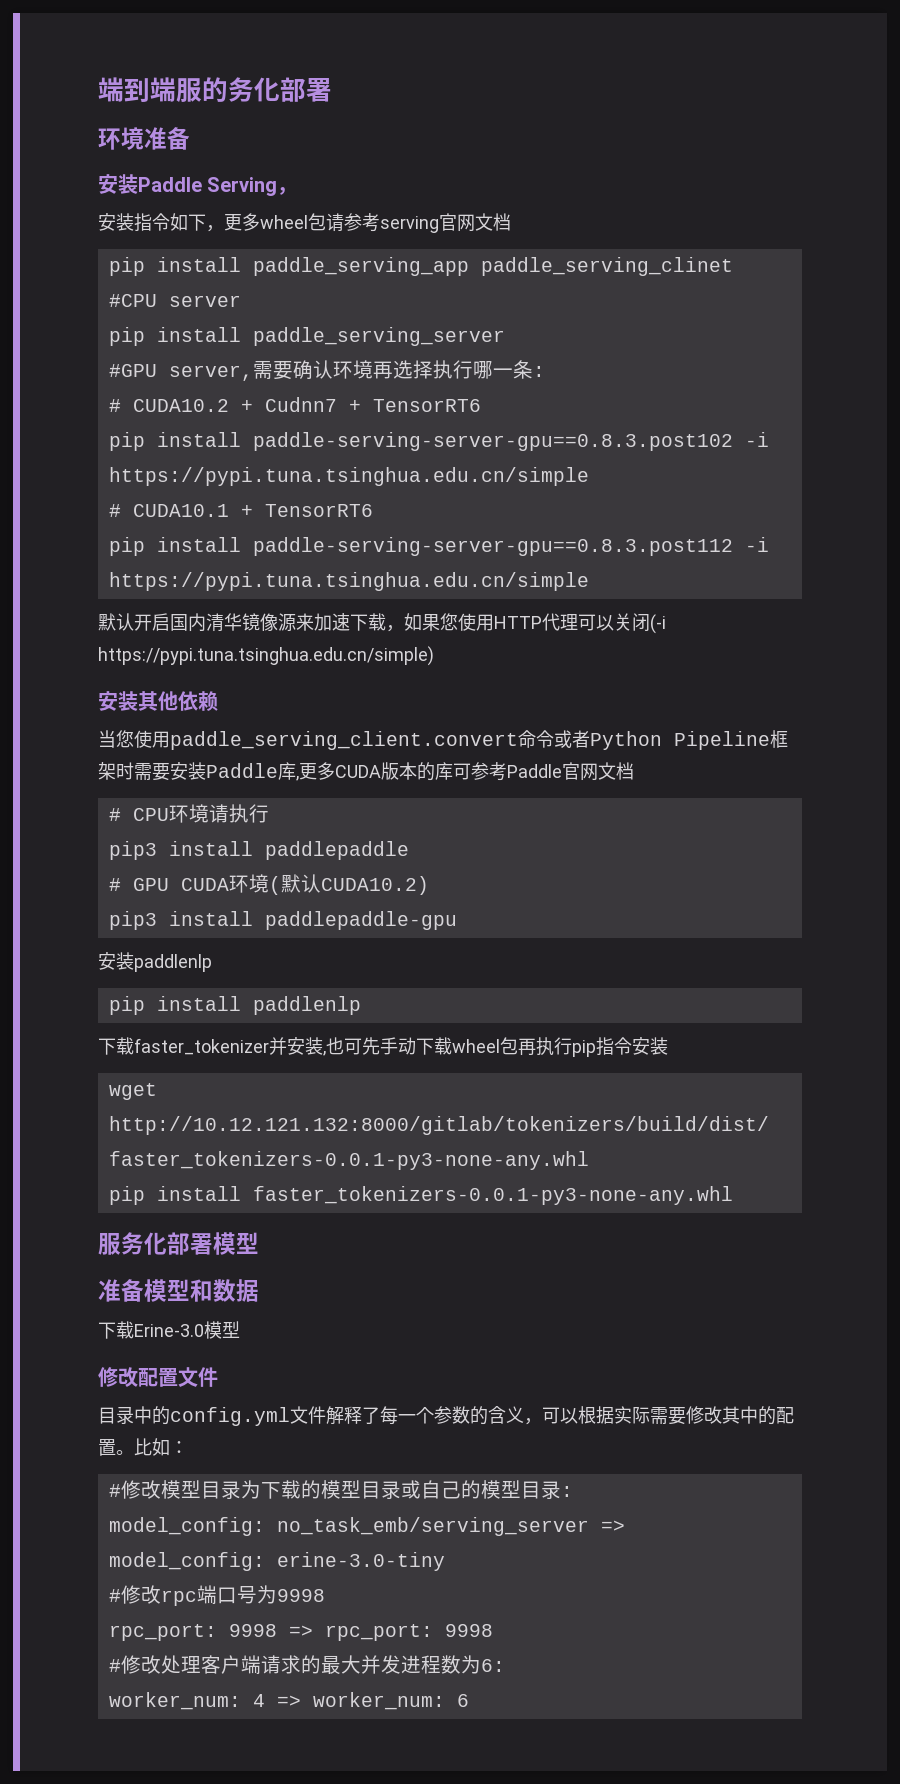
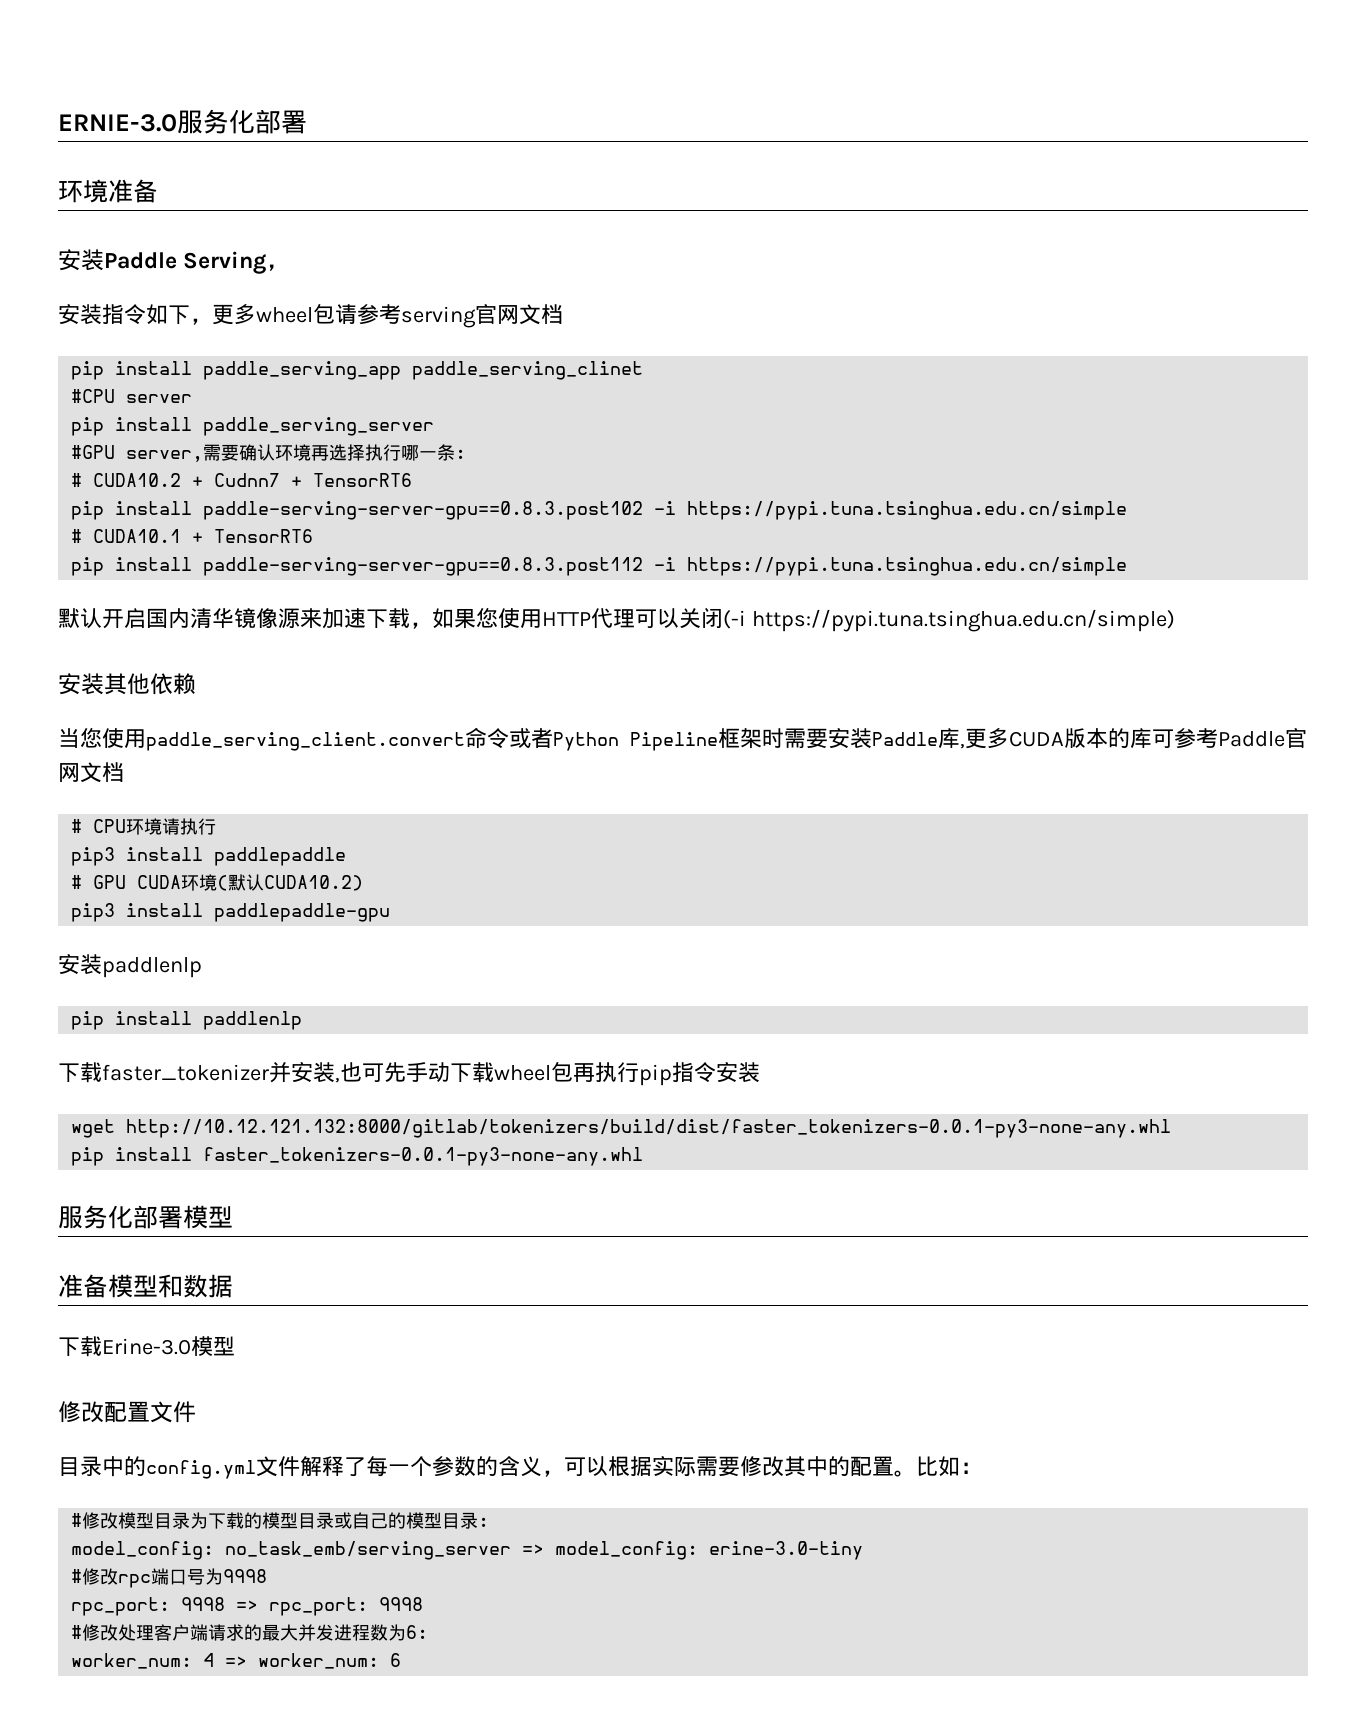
- 端到端服的务化部署
+ ERNIE-3.0服务化部署

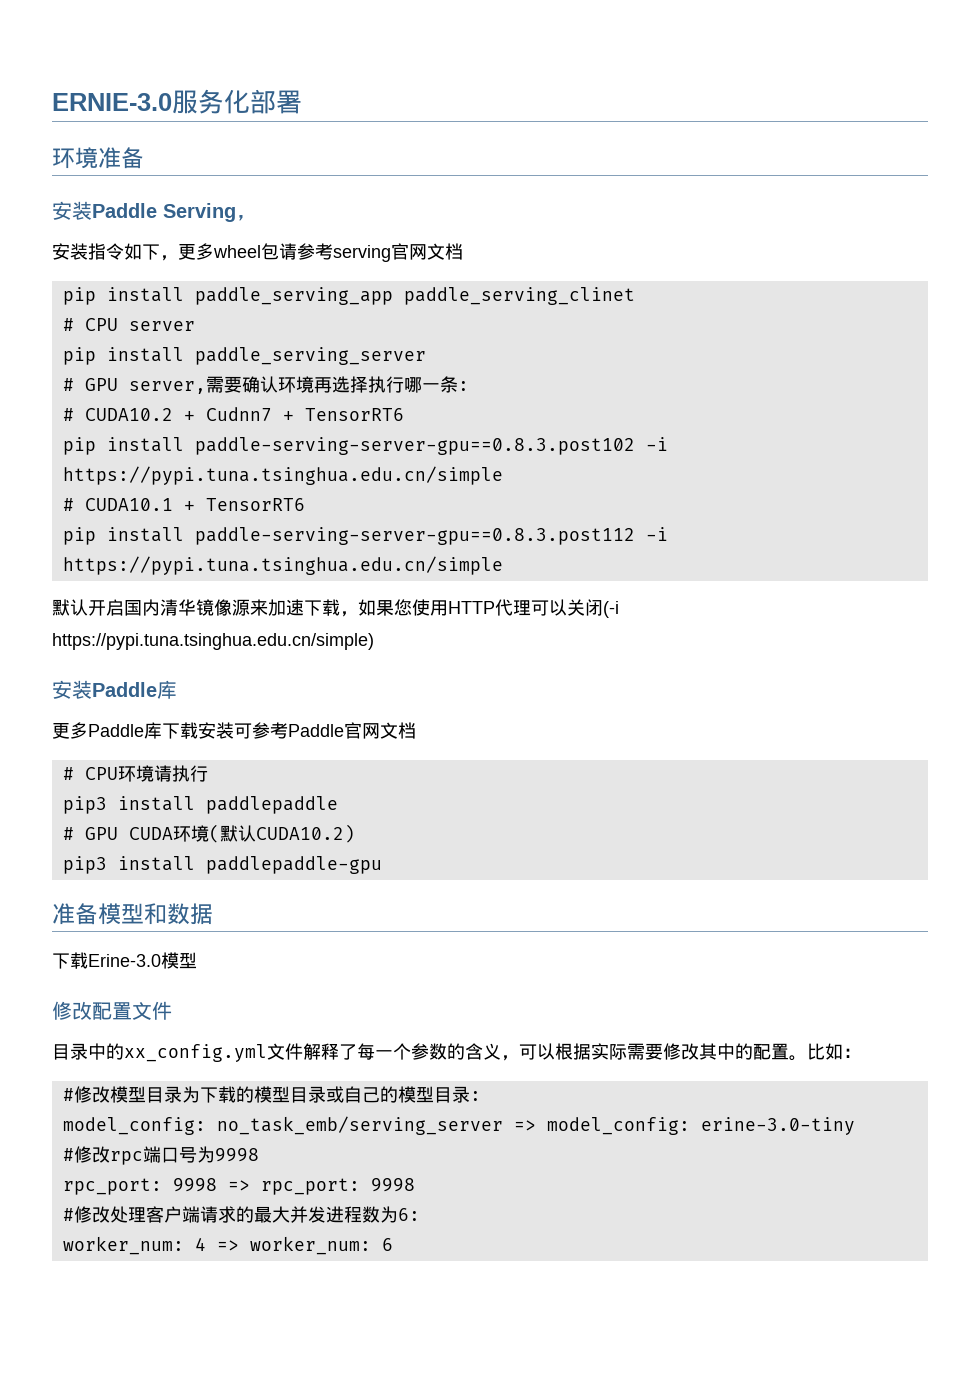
- #CPU server
+ # CPU server
- #GPU server,需要确认环境再选择执行哪一条:
+ # GPU server,需要确认环境再选择执行哪一条:
- 安装其他依赖
- 当您使用paddle_serving_client.convert命令或者Python Pipeline框架时需要安装Paddle库,更多CUDA版本的库可参考Paddle官网文档
+ 安装Paddle库
+ 更多Paddle库下载安装可参考Paddle官网文档
- 安装paddlenlp
- pip install paddlenlp
- 下载faster_tokenizer并安装,也可先手动下载wheel包再执行pip指令安装
- wget http://10.12.121.132:8000/gitlab/tokenizers/build/dist/faster_tokenizers-0.0.1-py3-none-any.whl
- pip install faster_tokenizers-0.0.1-py3-none-any.whl
- 服务化部署模型
- 目录中的config.yml文件解释了每一个参数的含义，可以根据实际需要修改其中的配置。
+ 目录中的xx_config.yml文件解释了每一个参数的含义，可以根据实际需要修改其中的配置。

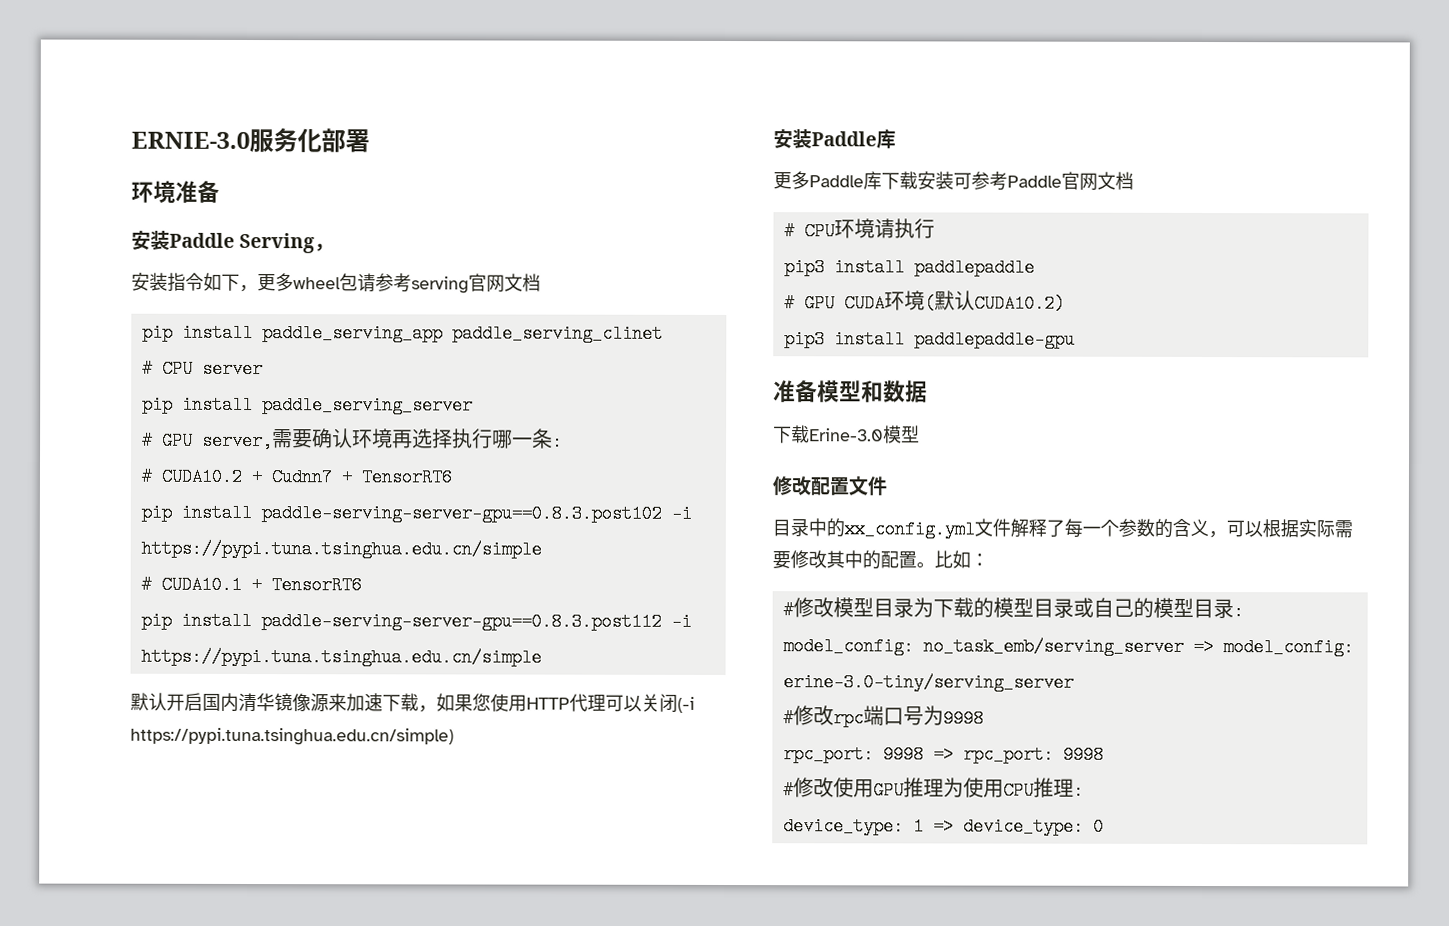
- model_config: no_task_emb/serving_server => model_config: erine-3.0-tiny
+ model_config: no_task_emb/serving_server => model_config: erine-3.0-tiny/serving_server
- #修改处理客户端请求的最大并发进程数为6:
- worker_num: 4 => worker_num: 6
+ #修改使用GPU推理为使用CPU推理:
+ device_type: 1 => device_type: 0

